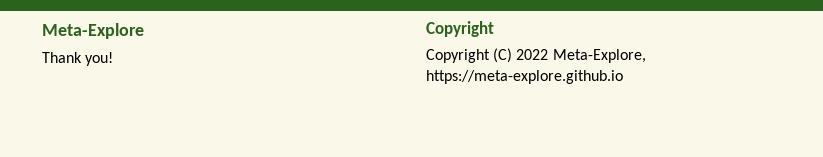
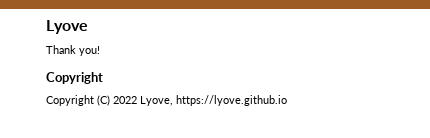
- Meta-Explore
+ Lyove
- Copyright (C) 2022 Meta-Explore, https://meta-explore.github.io
+ Copyright (C) 2022 Lyove, https://lyove.github.io

